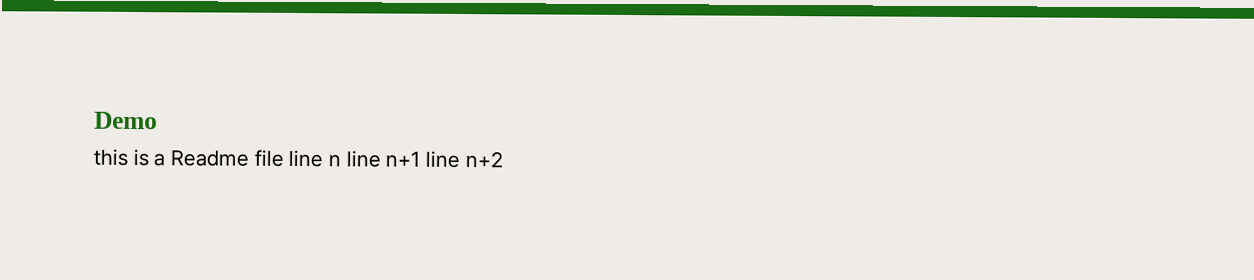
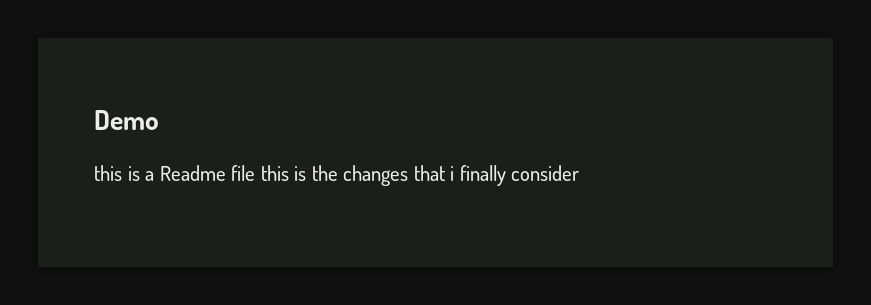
- this is a Readme file line n line n+1 line n+2
+ this is a Readme file this is the changes that i finally consider

